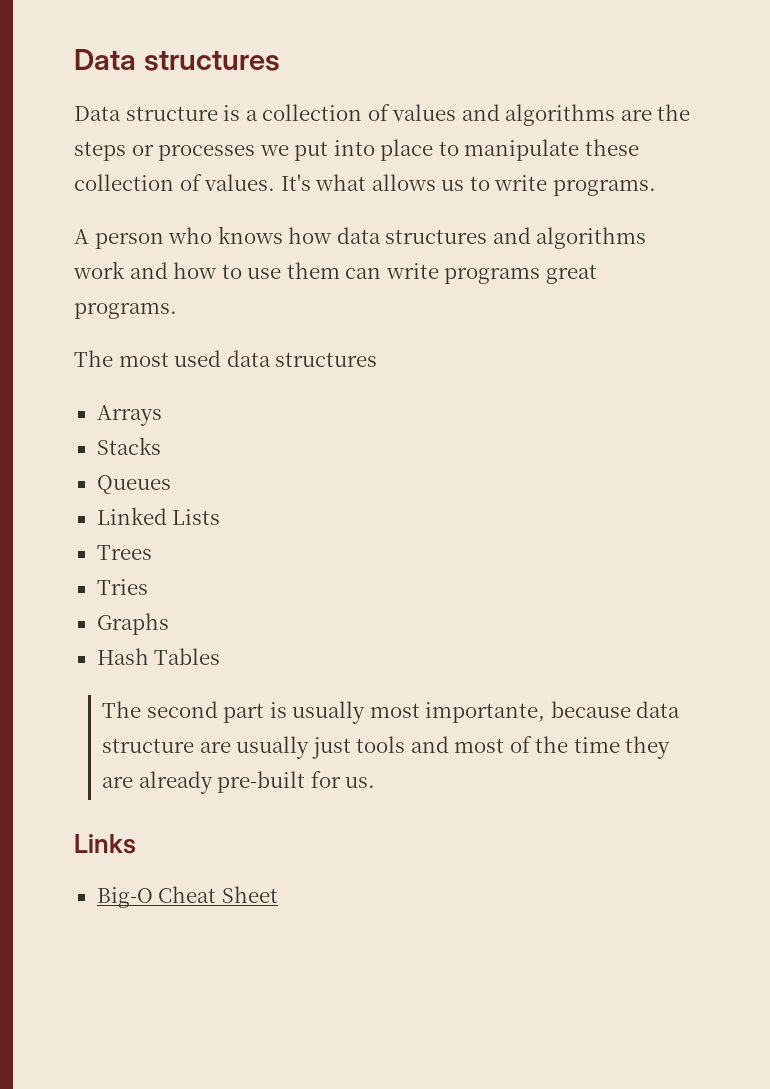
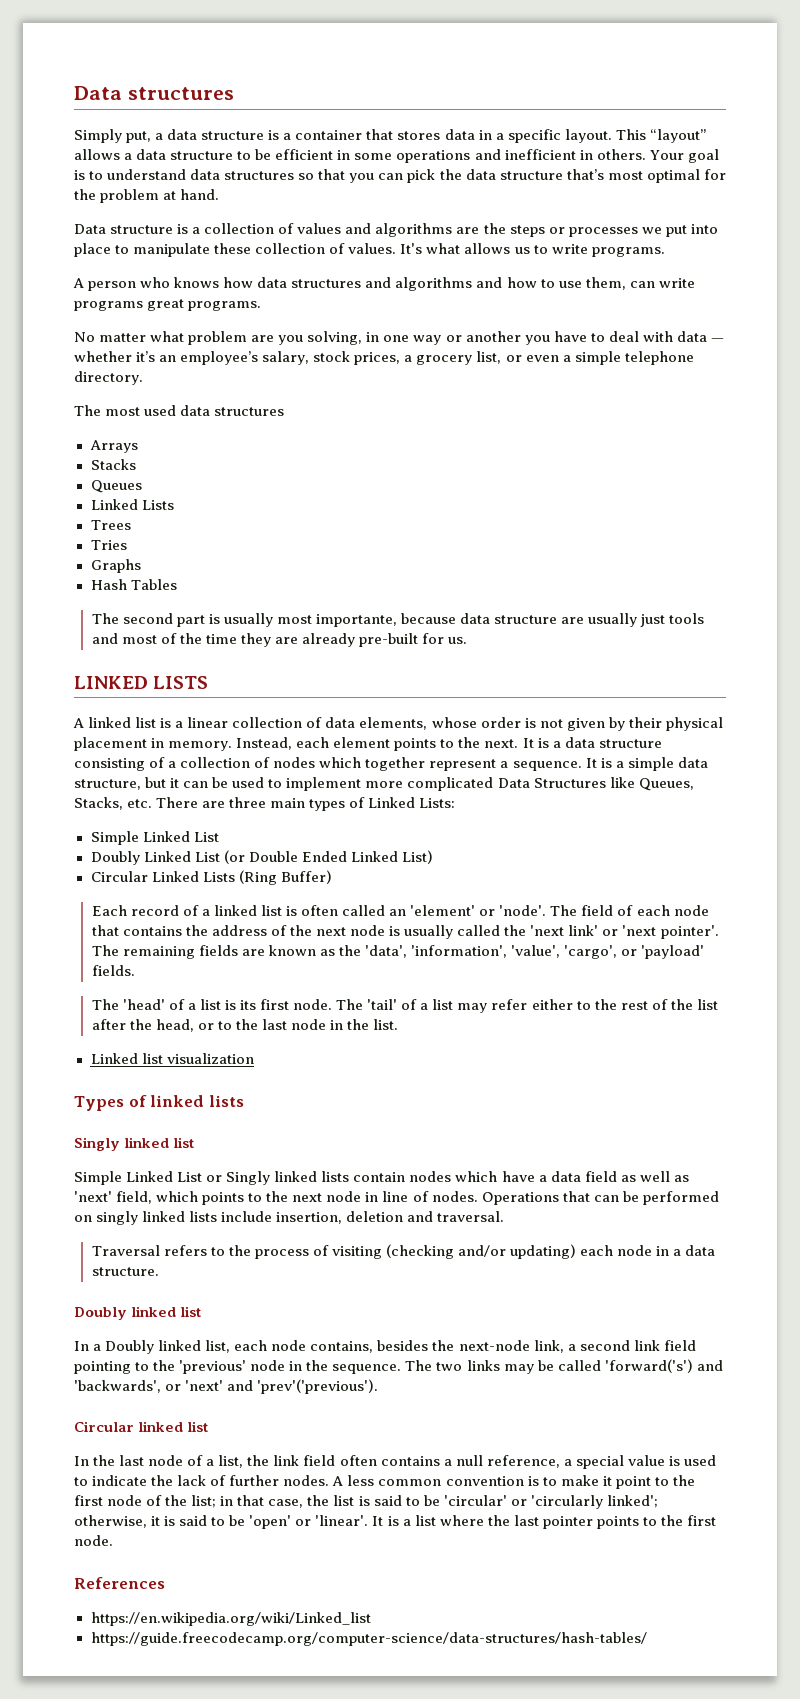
+ Simply put, a data structure is a container that stores data in a specific layout. This “layout” allows a data structure to be efficient in some operations and inefficient in others. Your goal is to understand data structures so that you can pick the data structure that’s most optimal for the problem at hand.
- A person who knows how data structures and algorithms work and how to use them can write programs great programs.
+ A person who knows how data structures and algorithms and how to use them, can write programs great programs.
+ No matter what problem are you solving, in one way or another you have to deal with data — whether it’s an employee’s salary, stock prices, a grocery list, or even a simple telephone directory.
- Links
- Big-O Cheat Sheet
+ LINKED LISTS
+ A linked list is a linear collection of data elements, whose order is not given by their physical placement in memory. Instead, each element points to the next. It is a data structure consisting of a collection of nodes which together represent a sequence. It is a simple data structure, but it can be used to implement more complicated Data Structures like Queues, Stacks, etc. There are three main types of Linked Lists:
+ Simple Linked List
+ Doubly Linked List (or Double Ended Linked List)
+ Circular Linked Lists (Ring Buffer)
+ Each record of a linked list is often called an 'element' or 'node'. The field of each node that contains the address of the next node is usually called the 'next link' or 'next pointer'. The remaining fields are known as the 'data', 'information', 'value', 'cargo', or 'payload' fields.
+ The 'head' of a list is its first node. The 'tail' of a list may refer either to the rest of the list after the head, or to the last node in the list.
+ Linked list visualization
+ Types of linked lists
+ Singly linked list
+ Simple Linked List or Singly linked lists contain nodes which have a data field as well as 'next' field, which points to the next node in line of nodes. Operations that can be performed on singly linked lists include insertion, deletion and traversal.
+ Traversal refers to the process of visiting (checking and/or updating) each node in a data structure.
+ Doubly linked list
+ In a Doubly linked list, each node contains, besides the next-node link, a second link field pointing to the 'previous' node in the sequence. The two links may be called 'forward('s') and 'backwards', or 'next' and 'prev'('previous').
+ Circular linked list
+ In the last node of a list, the link field often contains a null reference, a special value is used to indicate the lack of further nodes. A less common convention is to make it point to the first node of the list; in that case, the list is said to be 'circular' or 'circularly linked'; otherwise, it is said to be 'open' or 'linear'. It is a list where the last pointer points to the first node.
+ References
+ https://en.wikipedia.org/wiki/Linked_list
+ https://guide.freecodecamp.org/computer-science/data-structures/hash-tables/

